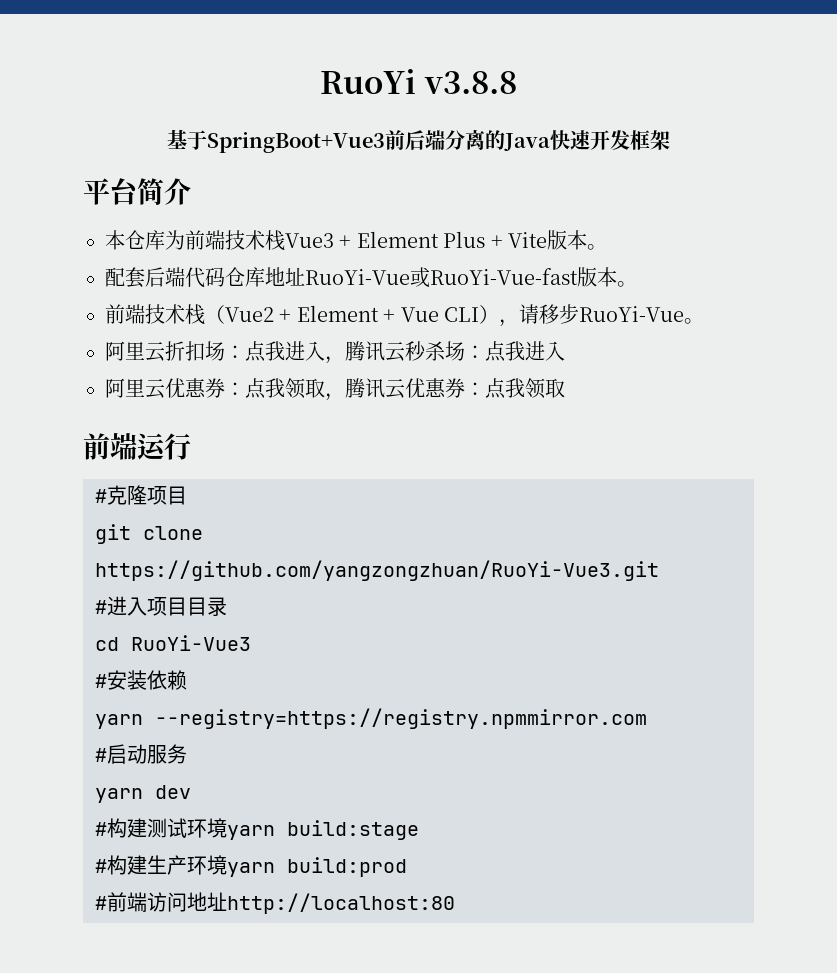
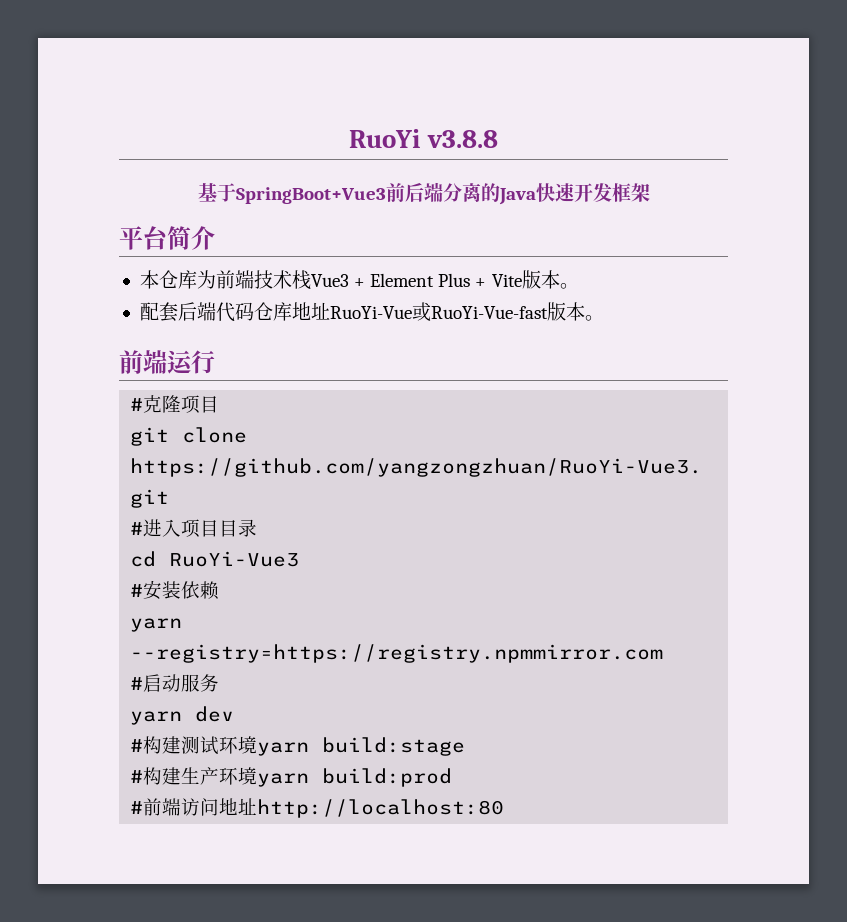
- 前端技术栈（Vue2 + Element + Vue CLI），请移步RuoYi-Vue。
- 阿里云折扣场：点我进入，腾讯云秒杀场：点我进入
- 阿里云优惠券：点我领取，腾讯云优惠券：点我领取

